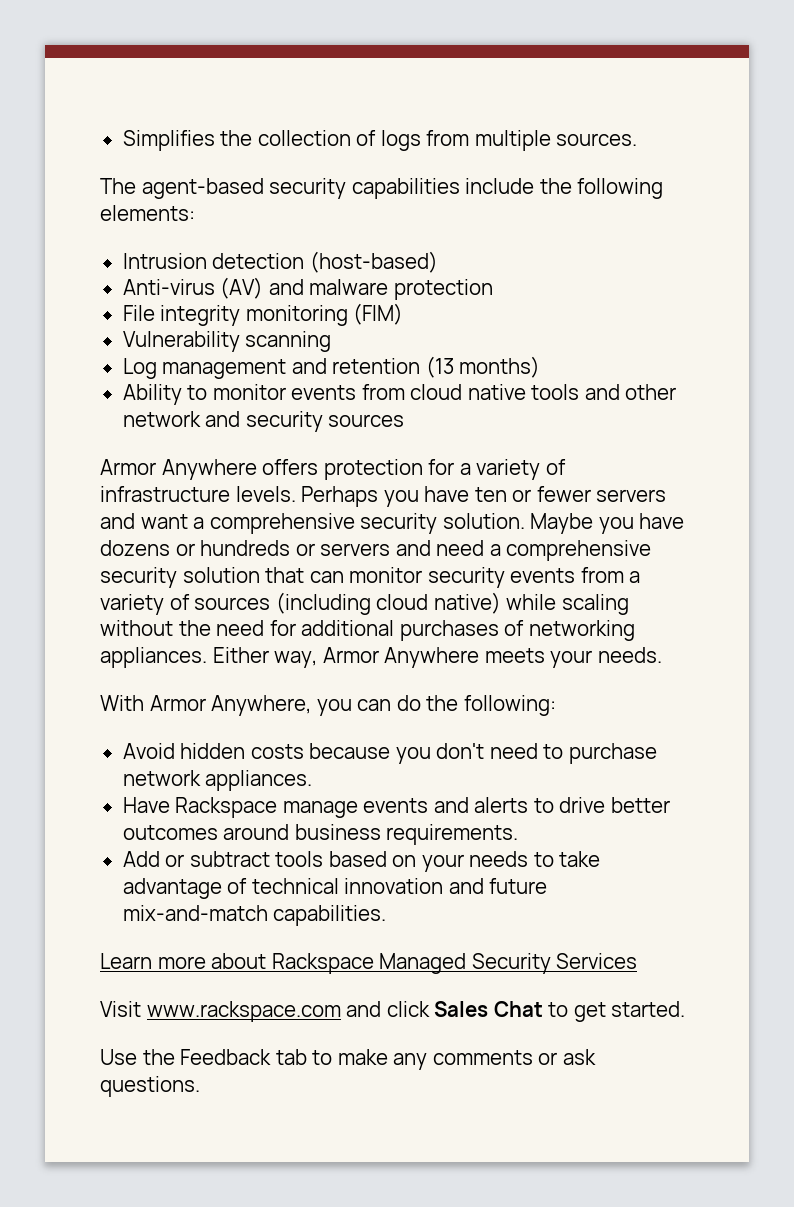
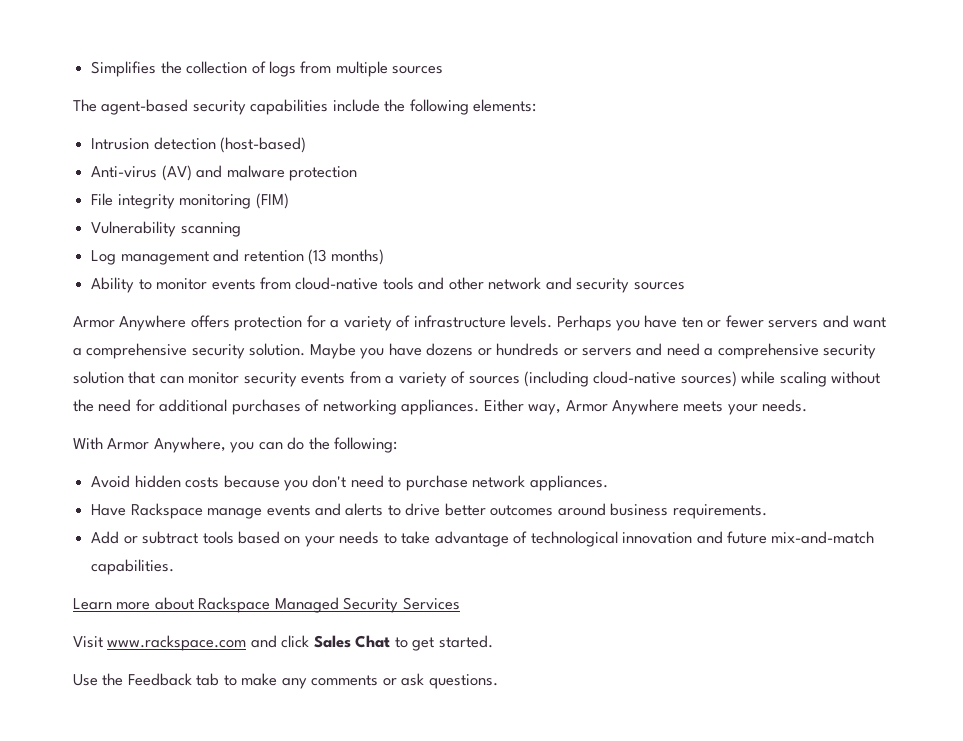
- Simplifies the collection of logs from multiple sources.
+ Simplifies the collection of logs from multiple sources
- Ability to monitor events from cloud native tools and other network and security sources
+ Ability to monitor events from cloud-native tools and other network and security sources
- Maybe you have dozens or hundreds or servers and need a comprehensive security solution that can monitor security events from a variety of sources (including cloud native) while scaling without the need for additional purchases of networking appliances.
+ Maybe you have dozens or hundreds or servers and need a comprehensive security solution that can monitor security events from a variety of sources (including cloud-native sources) while scaling without the need for additional purchases of networking appliances.
- Add or subtract tools based on your needs to take advantage of technical innovation and future mix-and-match capabilities.
+ Add or subtract tools based on your needs to take advantage of technological innovation and future mix-and-match capabilities.

